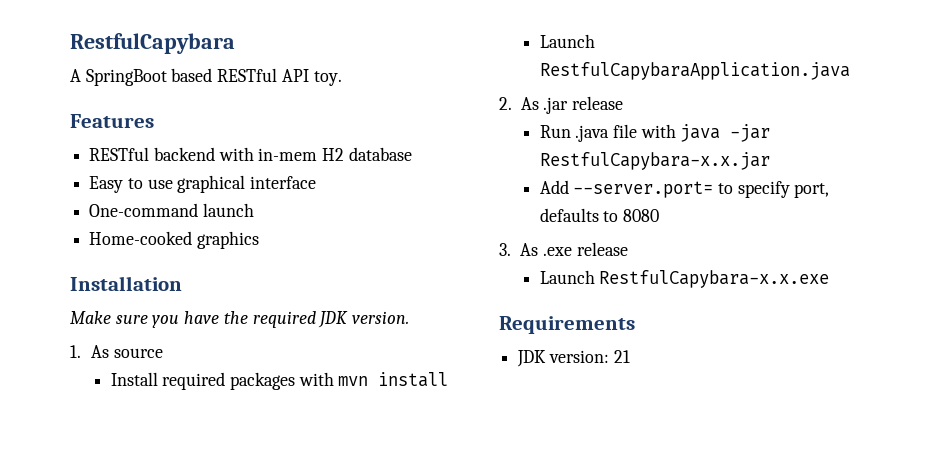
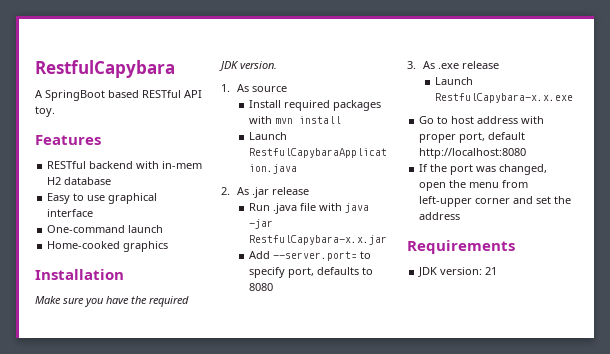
+ Go to host address with proper port, default http://localhost:8080
+ If the port was changed, open the menu from left-upper corner and set the address

